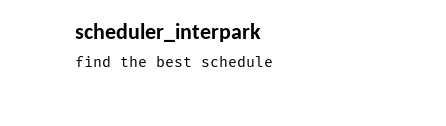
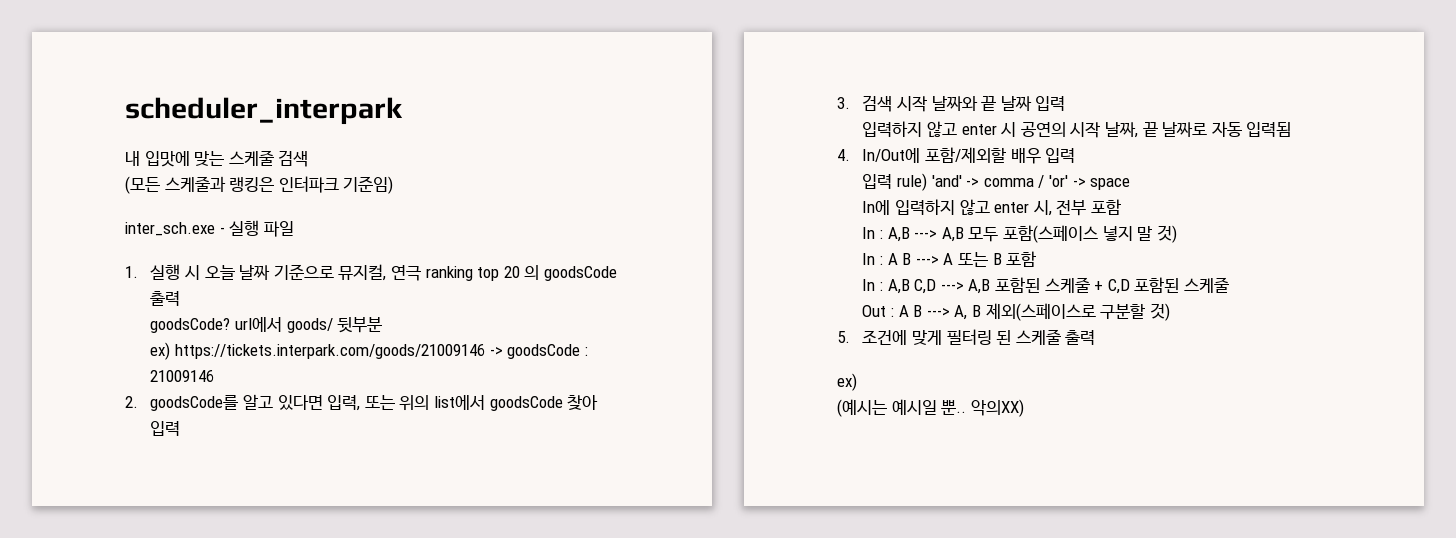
- find the best schedule
+ 내 입맛에 맞는 스케줄 검색
+ (모든 스케줄과 랭킹은 인터파크 기준임)
+ inter_sch.exe - 실행 파일
+ 1. 실행 시 오늘 날짜 기준으로 뮤지컬, 연극 ranking top 20 의 goodsCode 출력
+ goodsCode? url에서 goods/ 뒷부분
+ ex) https://tickets.interpark.com/goods/21009146 -> goodsCode : 21009146
+ 2. goodsCode를 알고 있다면 입력, 또는 위의 list에서 goodsCode 찾아 입력
+ 3. 검색 시작 날짜와 끝 날짜 입력
+ 입력하지 않고 enter 시 공연의 시작 날짜, 끝 날짜로 자동 입력됨
+ 4. In/Out에 포함/제외할 배우 입력
+ 입력 rule) 'and' -> comma / 'or' -> space
+ In에 입력하지 않고 enter 시, 전부 포함
+ In : A,B ---> A,B 모두 포함(스페이스 넣지 말 것)
+ In : A B ---> A 또는 B 포함
+ In : A,B C,D ---> A,B 포함된 스케줄 + C,D 포함된 스케줄
+ Out : A B ---> A, B 제외(스페이스로 구분할 것)
+ 5. 조건에 맞게 필터링 된 스케줄 출력
+ ex)
+ (예시는 예시일 뿐.. 악의XX)

